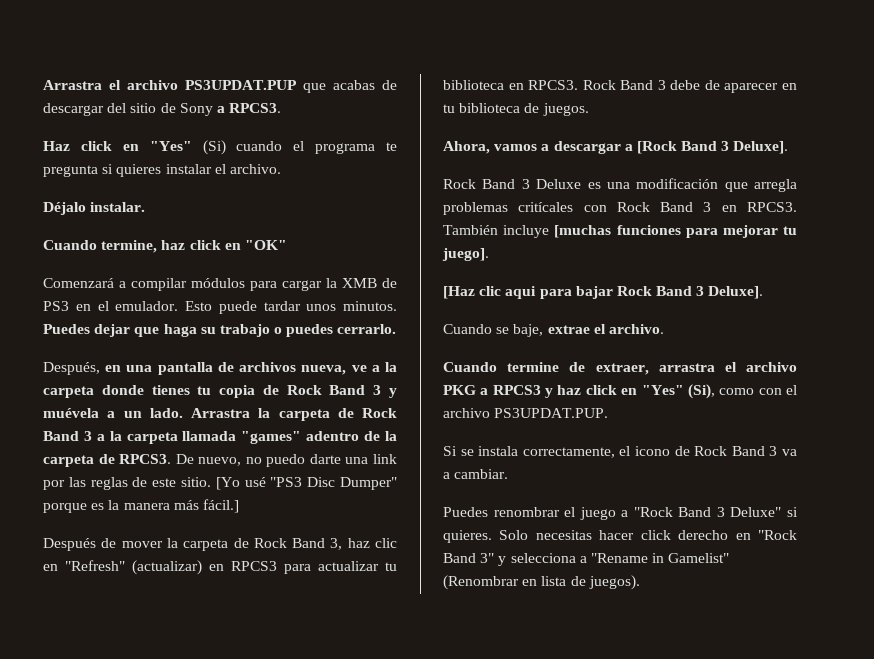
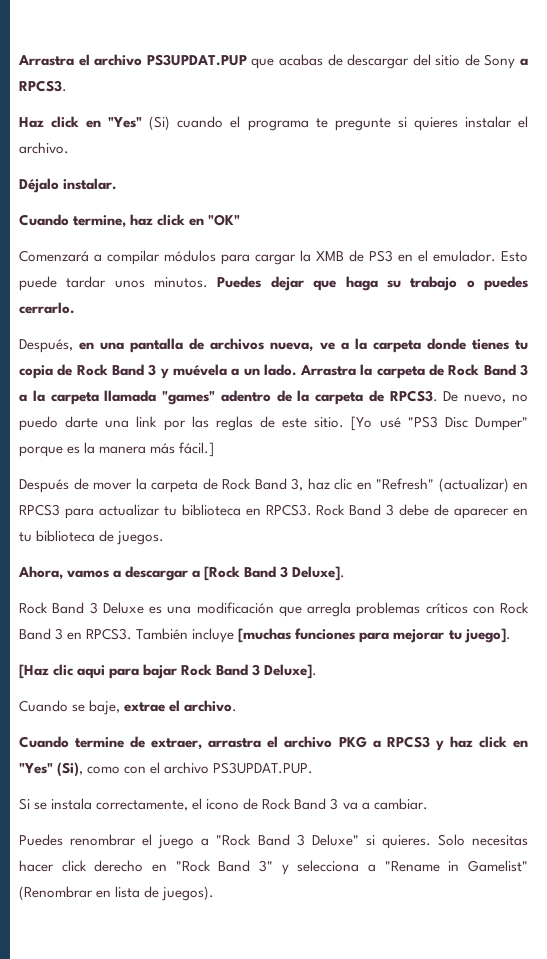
- Haz click en "Yes" (Si) cuando el programa te pregunta si quieres instalar el archivo.
+ Haz click en "Yes" (Si) cuando el programa te pregunte si quieres instalar el archivo.
- Rock Band 3 Deluxe es una modificación que arregla problemas critícales con Rock Band 3 en RPCS3.
+ Rock Band 3 Deluxe es una modificación que arregla problemas críticos con Rock Band 3 en RPCS3.

